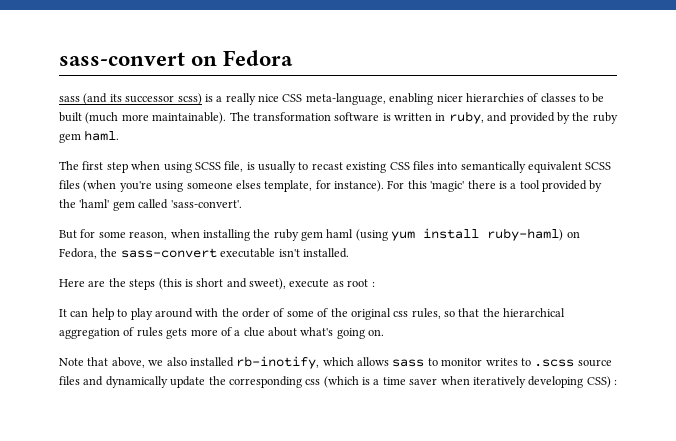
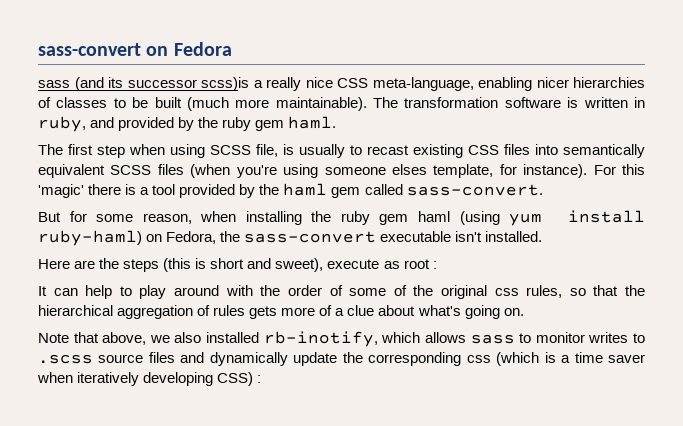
- sass (and its successor scss) is a really nice CSS meta-language, enabling nicer hierarchies of classes to be built (much more maintainable).
+ sass (and its successor scss)is a really nice CSS meta-language, enabling nicer hierarchies of classes to be built (much more maintainable).
- For this 'magic' there is a tool provided by the 'haml' gem called 'sass-convert'.
+ For this 'magic' there is a tool provided by the haml gem called sass-convert.

